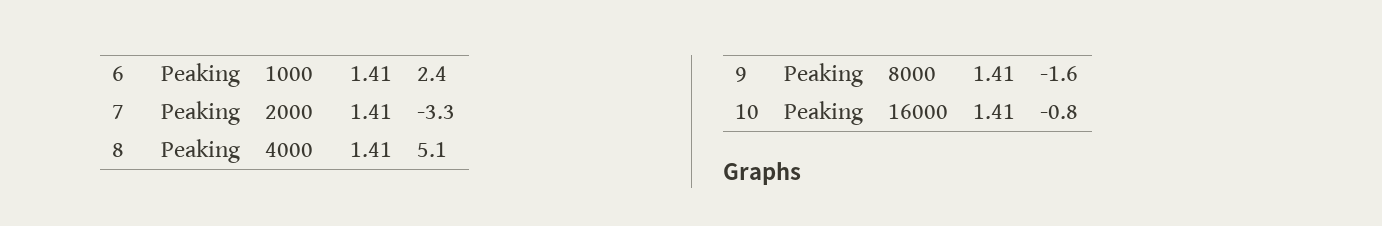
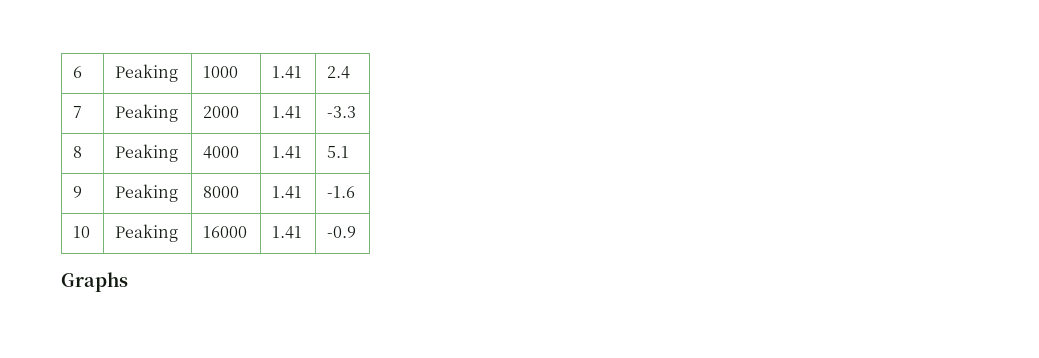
- 10 | Peaking | 16000 | 1.41 | -0.8
+ 10 | Peaking | 16000 | 1.41 | -0.9

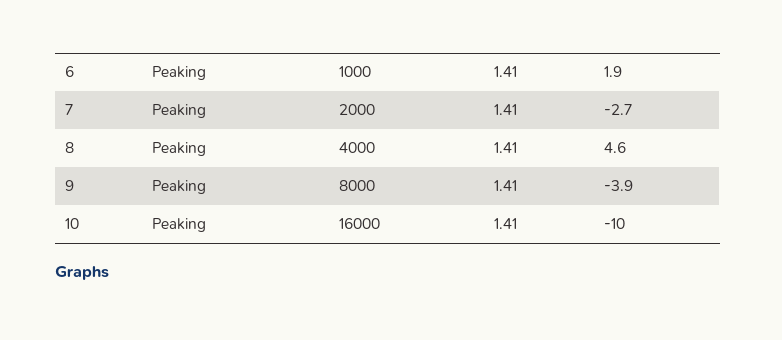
- 6 | Peaking | 1000 | 1.41 | 2.4
+ 6 | Peaking | 1000 | 1.41 | 1.9
- 7 | Peaking | 2000 | 1.41 | -3.3
+ 7 | Peaking | 2000 | 1.41 | -2.7
- 8 | Peaking | 4000 | 1.41 | 5.1
+ 8 | Peaking | 4000 | 1.41 | 4.6
- 9 | Peaking | 8000 | 1.41 | -1.6
+ 9 | Peaking | 8000 | 1.41 | -3.9
- 10 | Peaking | 16000 | 1.41 | -0.9
+ 10 | Peaking | 16000 | 1.41 | -10

